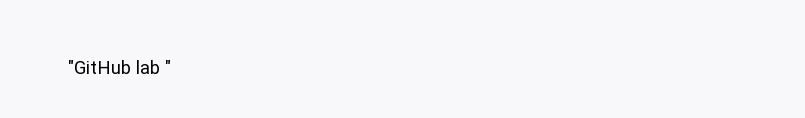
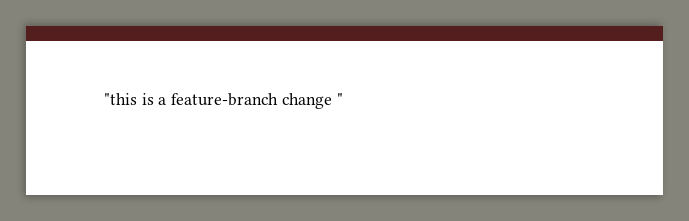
- "GitHub lab "
+ "this is a feature-branch change "

